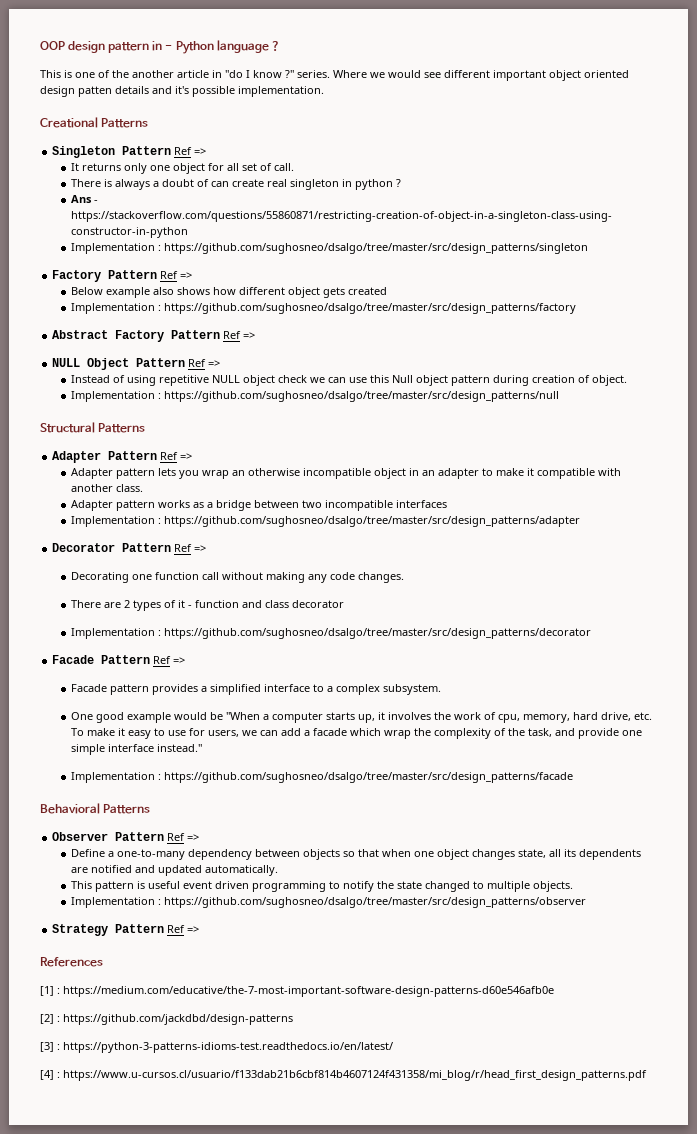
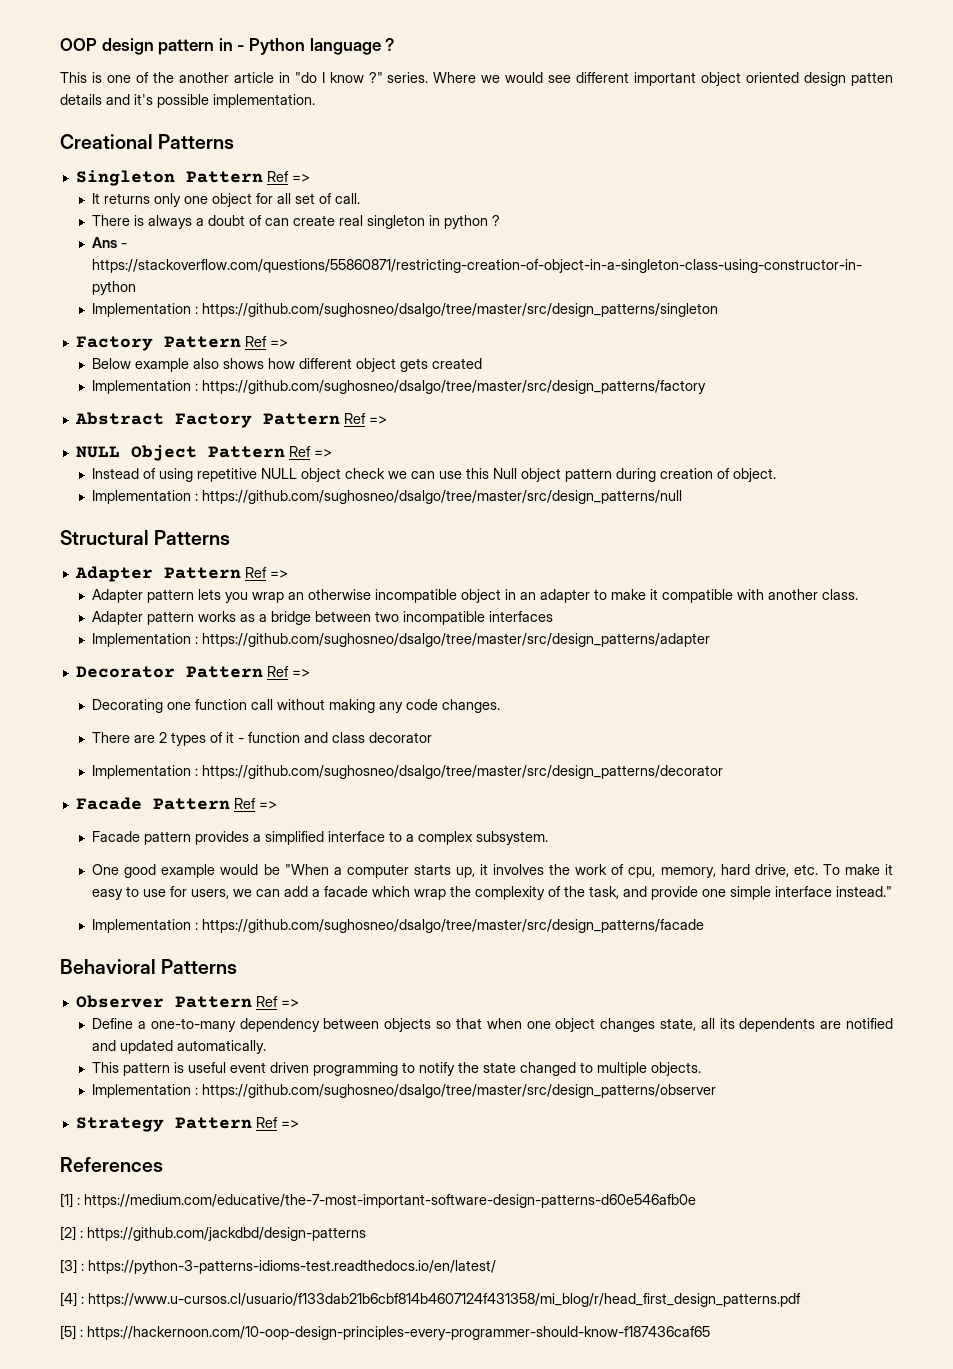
+ [5] : https://hackernoon.com/10-oop-design-principles-every-programmer-should-know-f187436caf65

